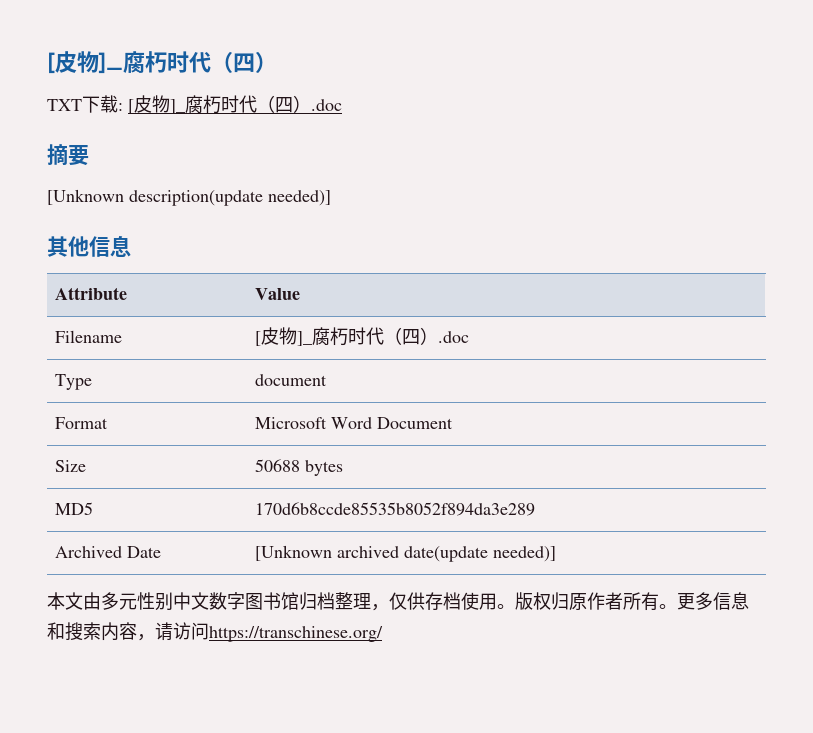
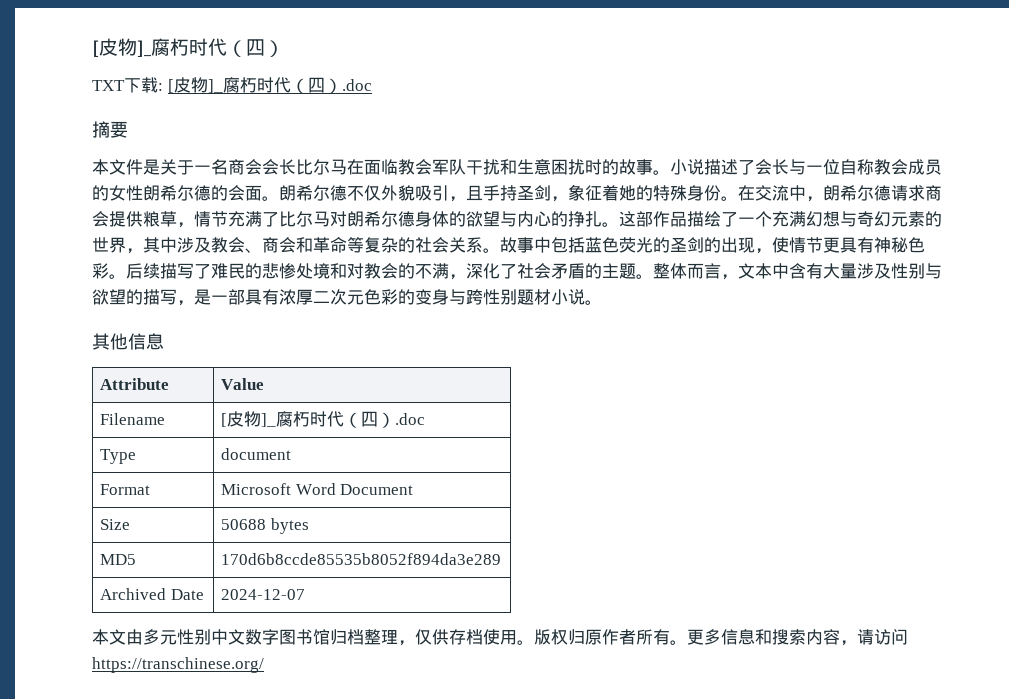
- [Unknown description(update needed)]
+ 本文件是关于一名商会会长比尔马在面临教会军队干扰和生意困扰时的故事。小说描述了会长与一位自称教会成员的女性朗希尔德的会面。朗希尔德不仅外貌吸引，且手持圣剑，象征着她的特殊身份。在交流中，朗希尔德请求商会提供粮草，情节充满了比尔马对朗希尔德身体的欲望与内心的挣扎。这部作品描绘了一个充满幻想与奇幻元素的世界，其中涉及教会、商会和革命等复杂的社会关系。故事中包括蓝色荧光的圣剑的出现，使情节更具有神秘色彩。后续描写了难民的悲惨处境和对教会的不满，深化了社会矛盾的主题。整体而言，文本中含有大量涉及性别与欲望的描写，是一部具有浓厚二次元色彩的变身与跨性别题材小说。
- Archived Date | [Unknown archived date(update needed)]
+ Archived Date | 2024-12-07

